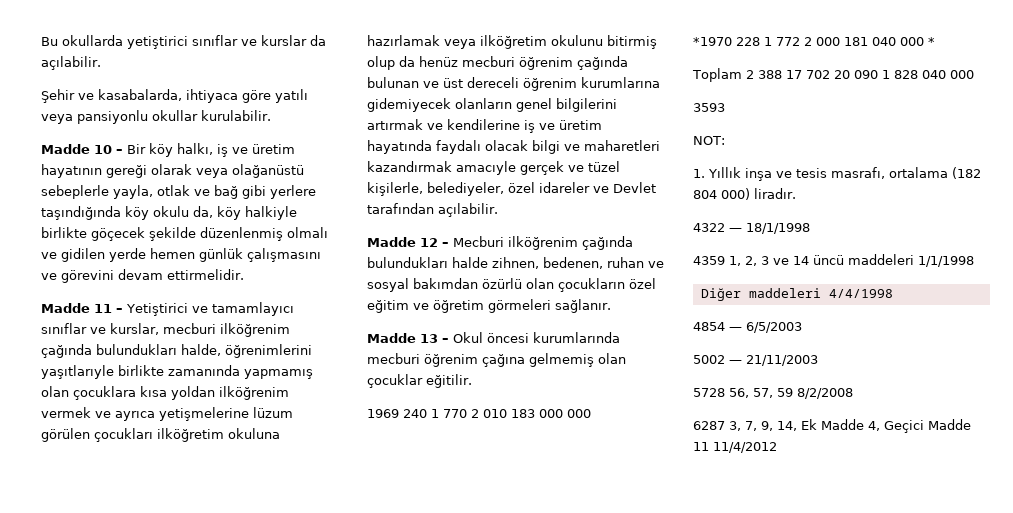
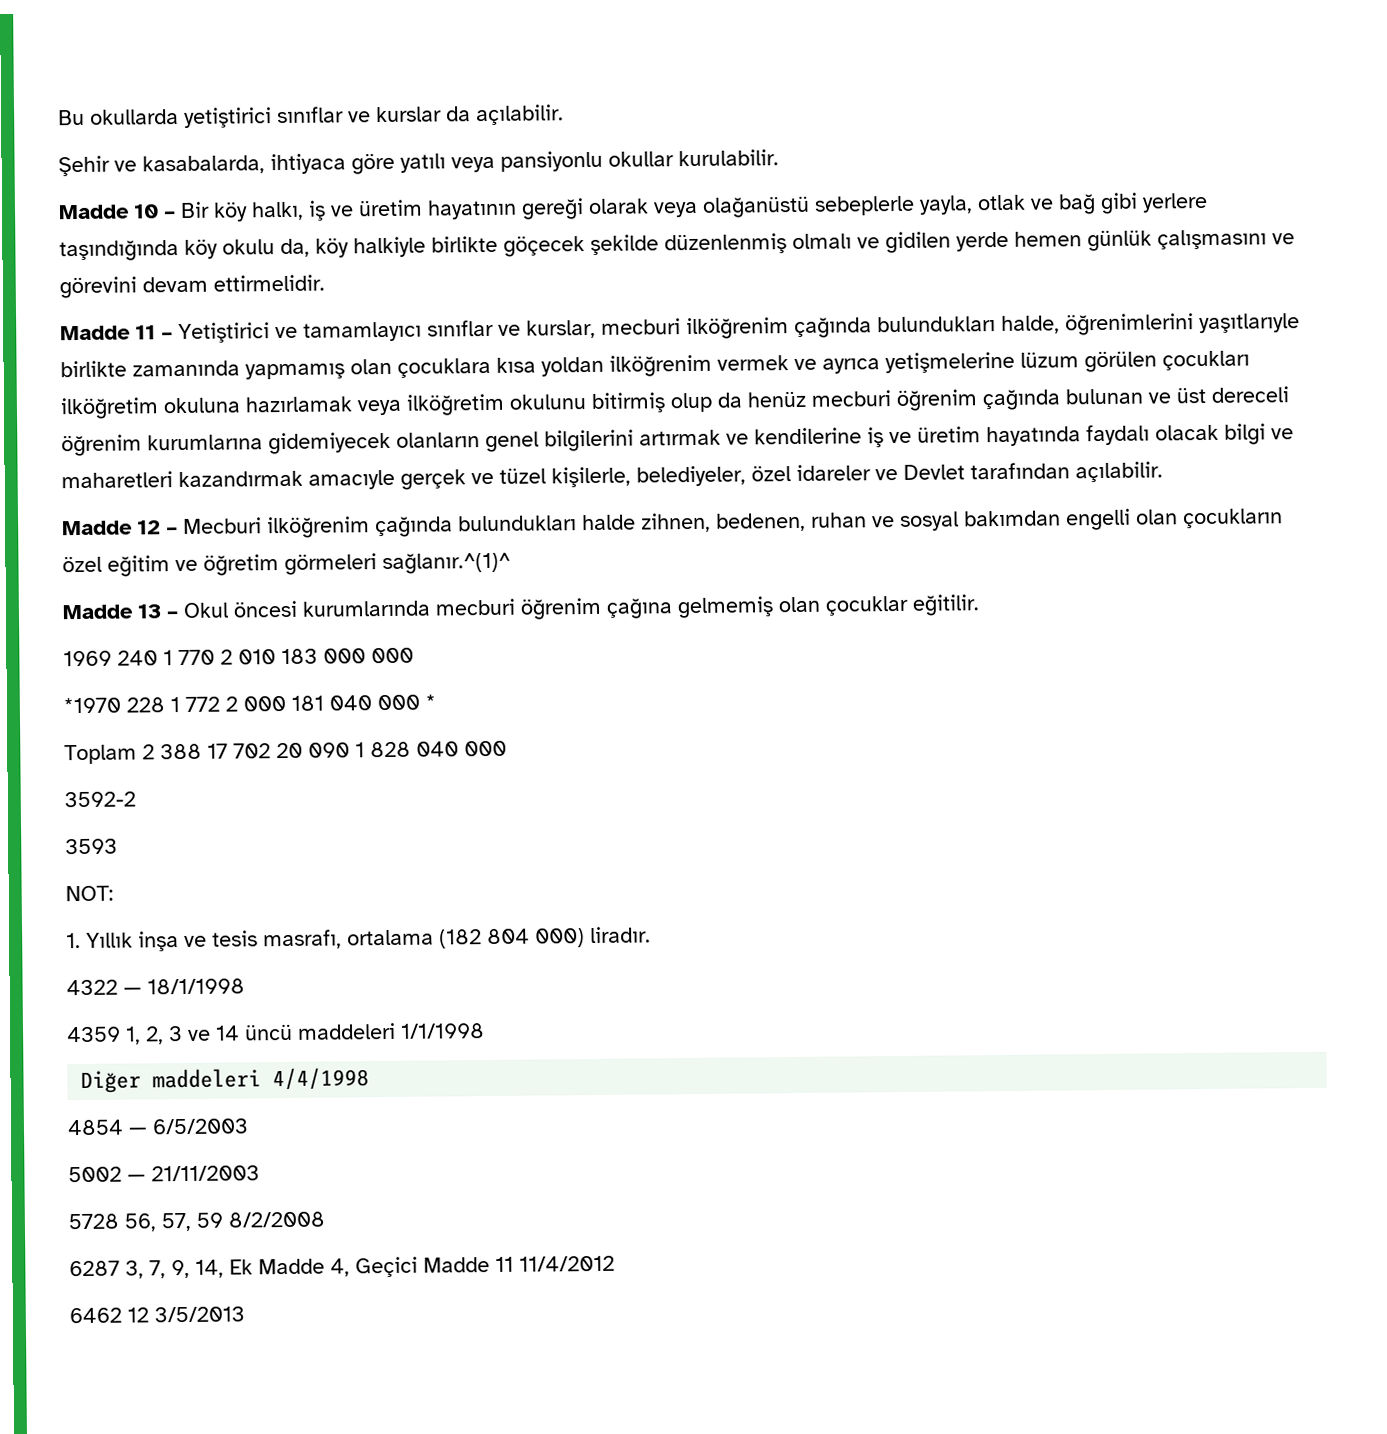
- Madde 12 – Mecburi ilköğrenim çağında bulundukları halde zihnen, bedenen, ruhan ve sosyal bakımdan özürlü olan çocukların özel eğitim ve öğretim görmeleri sağlanır.
+ Madde 12 – Mecburi ilköğrenim çağında bulundukları halde zihnen, bedenen, ruhan ve sosyal bakımdan engelli olan çocukların özel eğitim ve öğretim görmeleri sağlanır.^(1)^
+ 3592-2
+ 6462 12 3/5/2013

